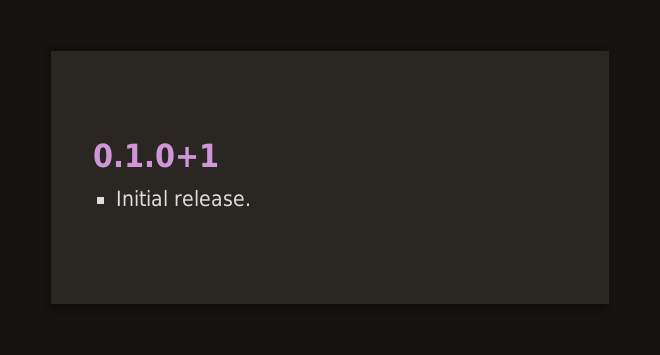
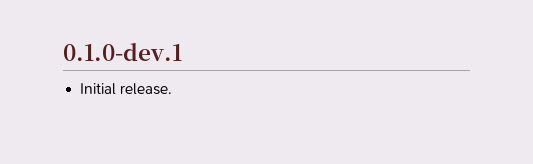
- 0.1.0+1
+ 0.1.0-dev.1

